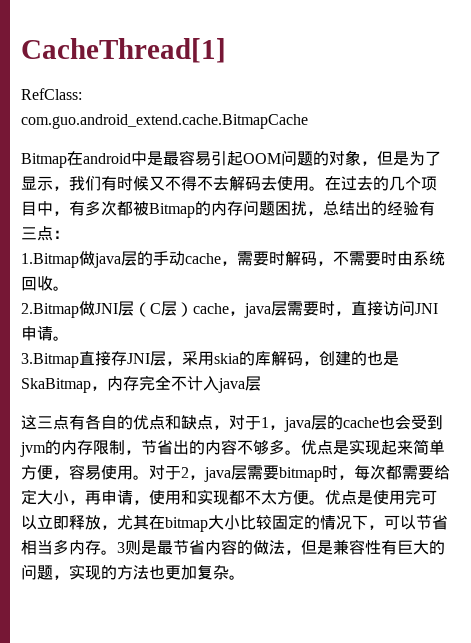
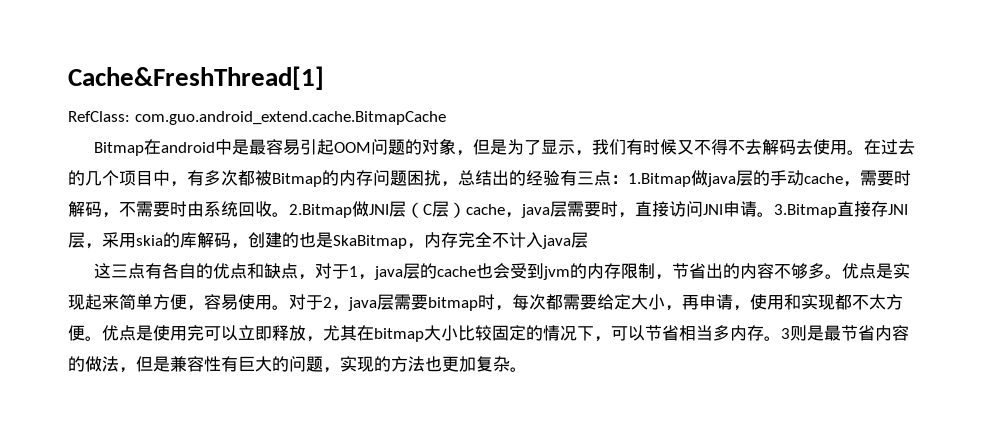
- CacheThread[1]
+ Cache&FreshThread[1]
- RefClass:
- com.guo.android_extend.cache.BitmapCache
+ RefClass: com.guo.android_extend.cache.BitmapCache
- 在过去的几个项目中，有多次都被Bitmap的内存问题困扰，总结出的经验有三点：
- 1.Bitmap做java层的手动cache，需要时解码，不需要时由系统回收。
- 2.Bitmap做JNI层（C层）cache，java层需要时，直接访问JNI申请。
- 3.Bitmap直接存JNI层，采用skia的库解码，创建的也是SkaBitmap，内存完全不计入java层
+ 在过去的几个项目中，有多次都被Bitmap的内存问题困扰，总结出的经验有三点：1.Bitmap做java层的手动cache，需要时解码，不需要时由系统回收。2.Bitmap做JNI层（C层）cache，java层需要时，直接访问JNI申请。3.Bitmap直接存JNI层，采用skia的库解码，创建的也是SkaBitmap，内存完全不计入java层

